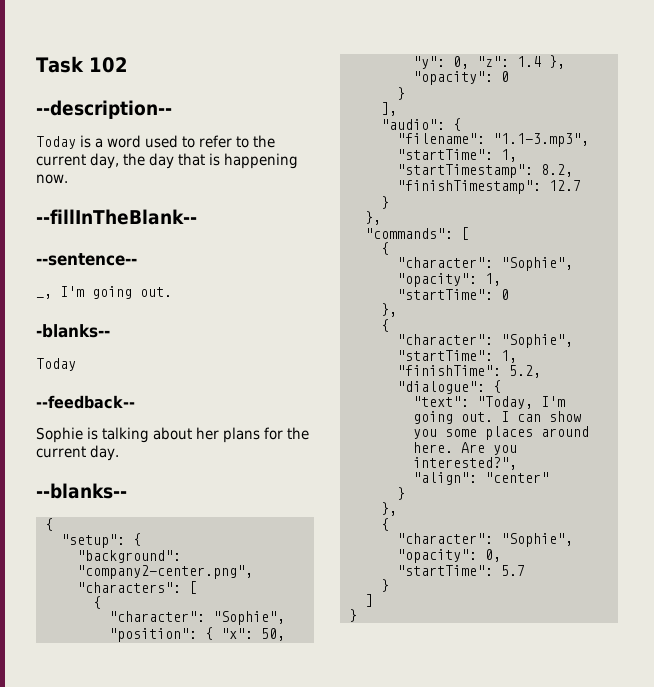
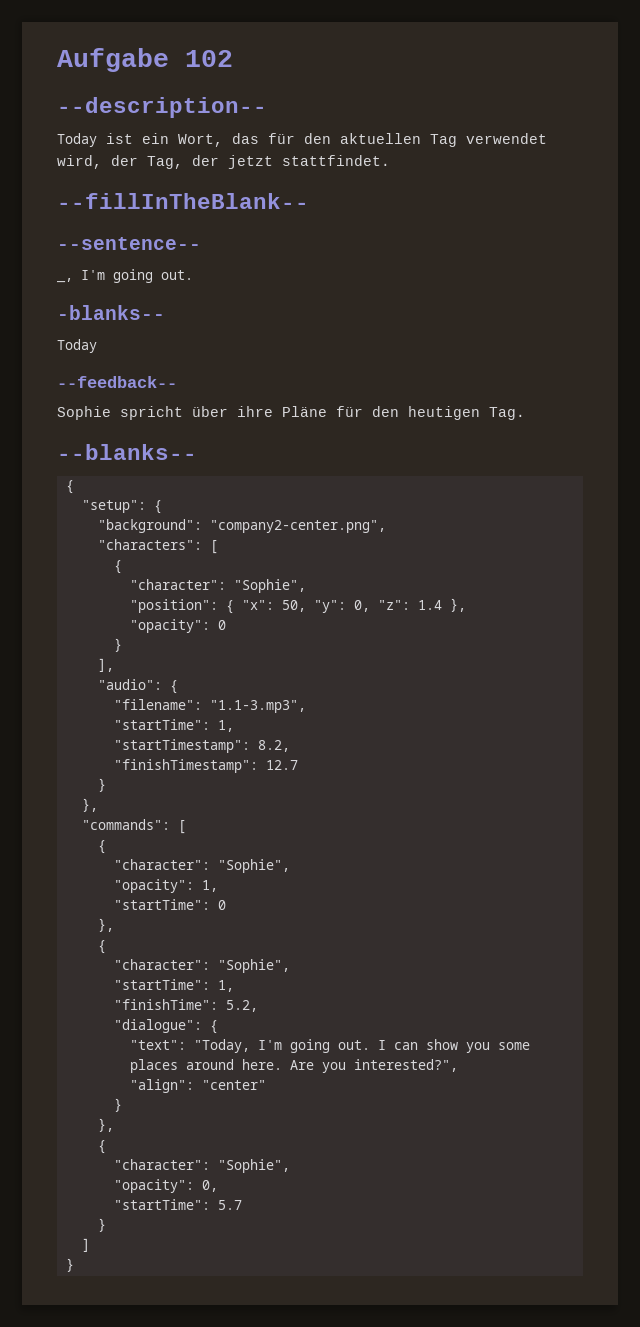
- Task 102
+ Aufgabe 102
- Today is a word used to refer to the current day, the day that is happening now.
+ Today ist ein Wort, das für den aktuellen Tag verwendet wird, der Tag, der jetzt stattfindet.
- Sophie is talking about her plans for the current day.
+ Sophie spricht über ihre Pläne für den heutigen Tag.

